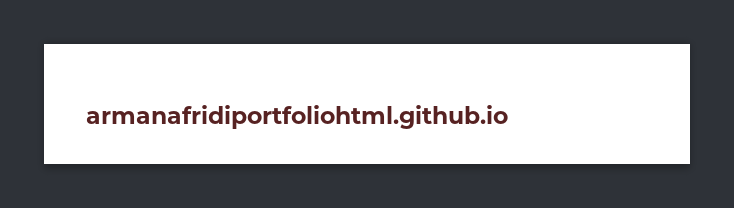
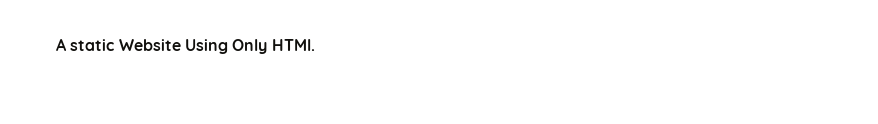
- armanafridiportfoliohtml.github.io
+ A static Website Using Only HTMl.

